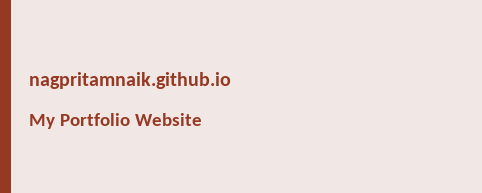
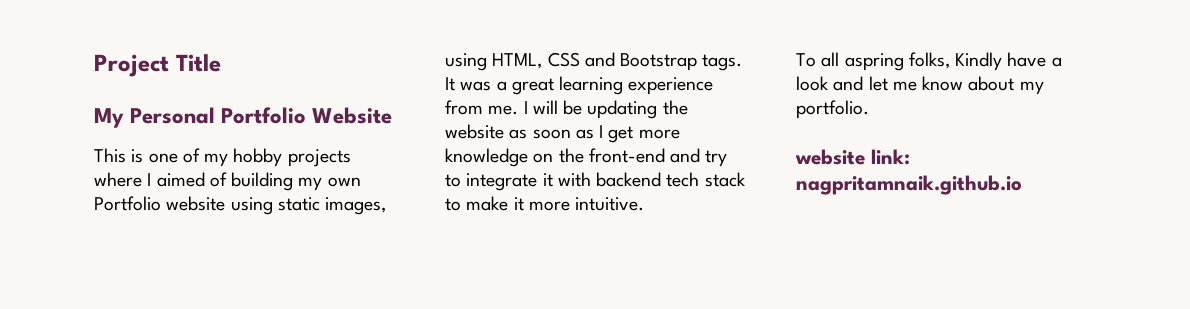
- nagpritamnaik.github.io
+ Project Title
- My Portfolio Website
+ My Personal Portfolio Website
+ This is one of my hobby projects where I aimed of building my own Portfolio website using static images, using HTML, CSS and Bootstrap tags. It was a great learning experience from me. I will be updating the website as soon as I get more knowledge on the front-end and try to integrate it with backend tech stack to make it more intuitive.
+ To all aspring folks, Kindly have a look and let me know about my portfolio.
+ website link: nagpritamnaik.github.io

